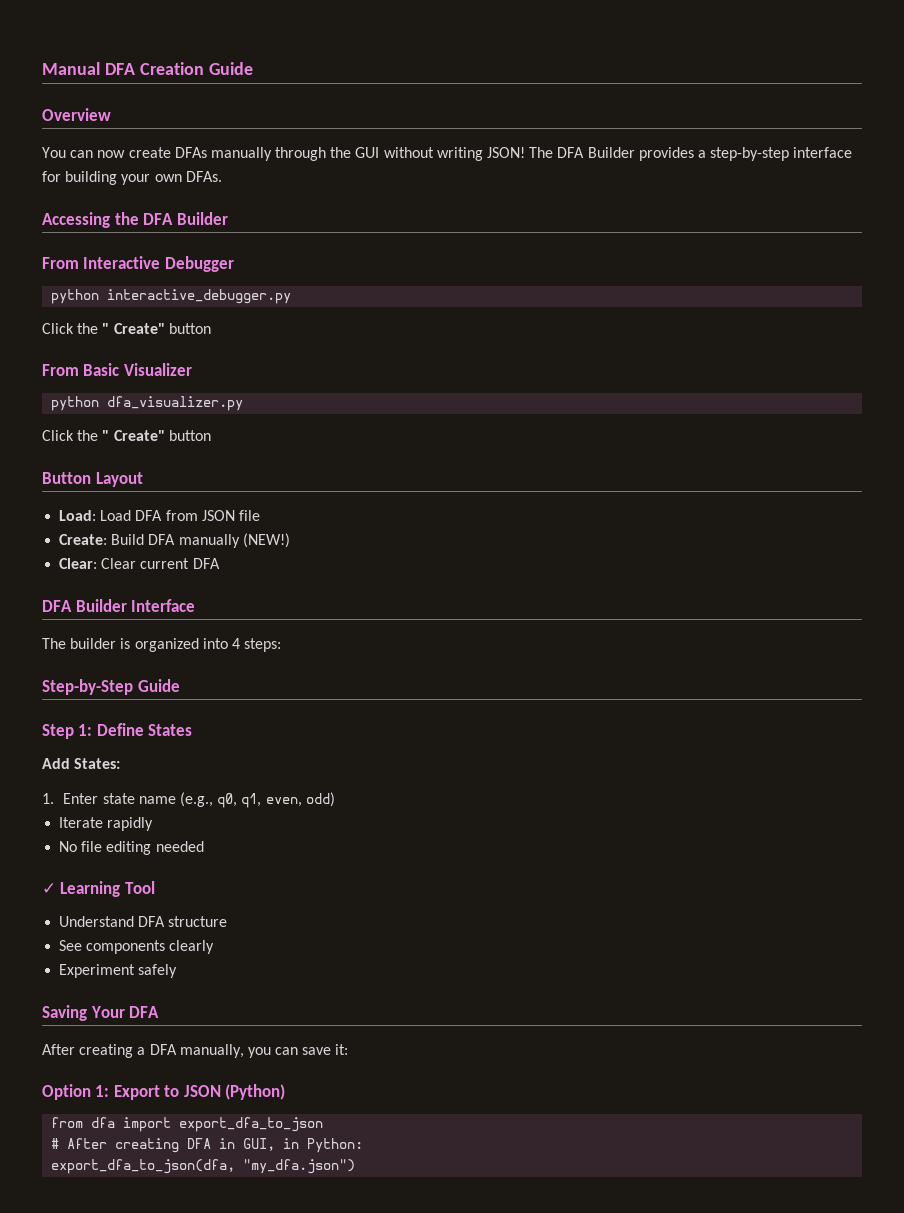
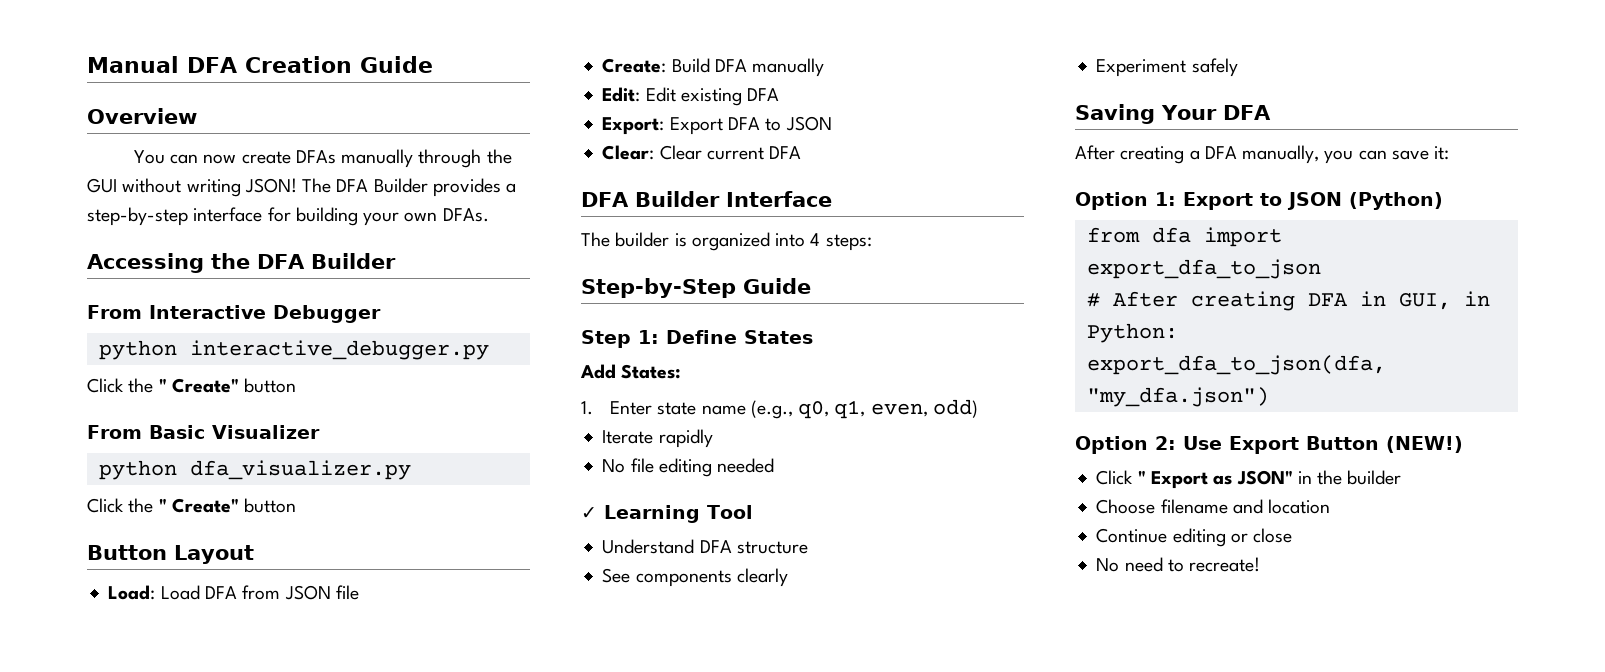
- Create: Build DFA manually (NEW!)
+ Create: Build DFA manually
+ Edit: Edit existing DFA
+ Export: Export DFA to JSON
+ Option 2: Use Export Button (NEW!)
+ Click " Export as JSON" in the builder
+ Choose filename and location
+ Continue editing or close
+ No need to recreate!

